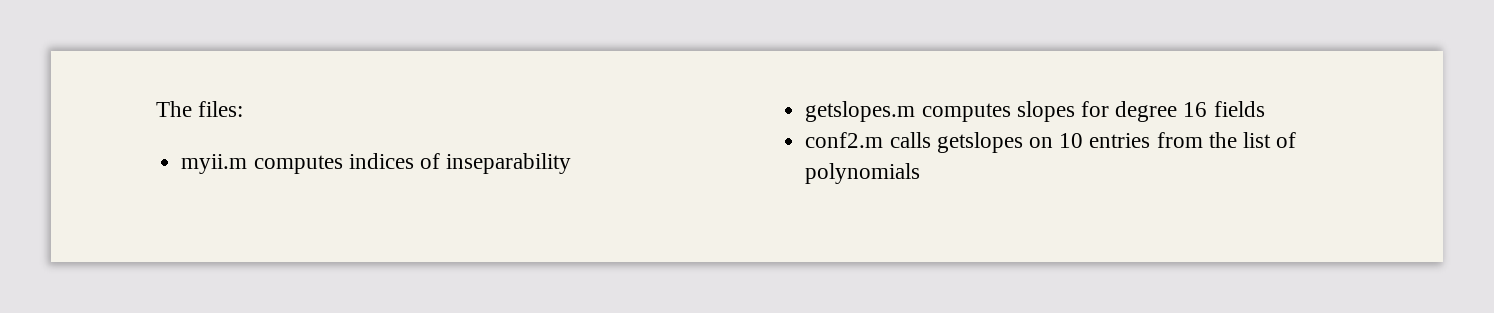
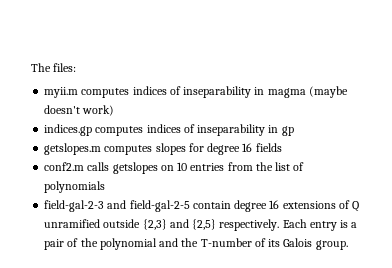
- myii.m computes indices of inseparability
+ myii.m computes indices of inseparability in magma (maybe doesn't work)
+ indices.gp computes indices of inseparability in gp
+ field-gal-2-3 and field-gal-2-5 contain degree 16 extensions of Q unramified outside {2,3} and {2,5} respectively. Each entry is a pair of the polynomial and the T-number of its Galois group.

